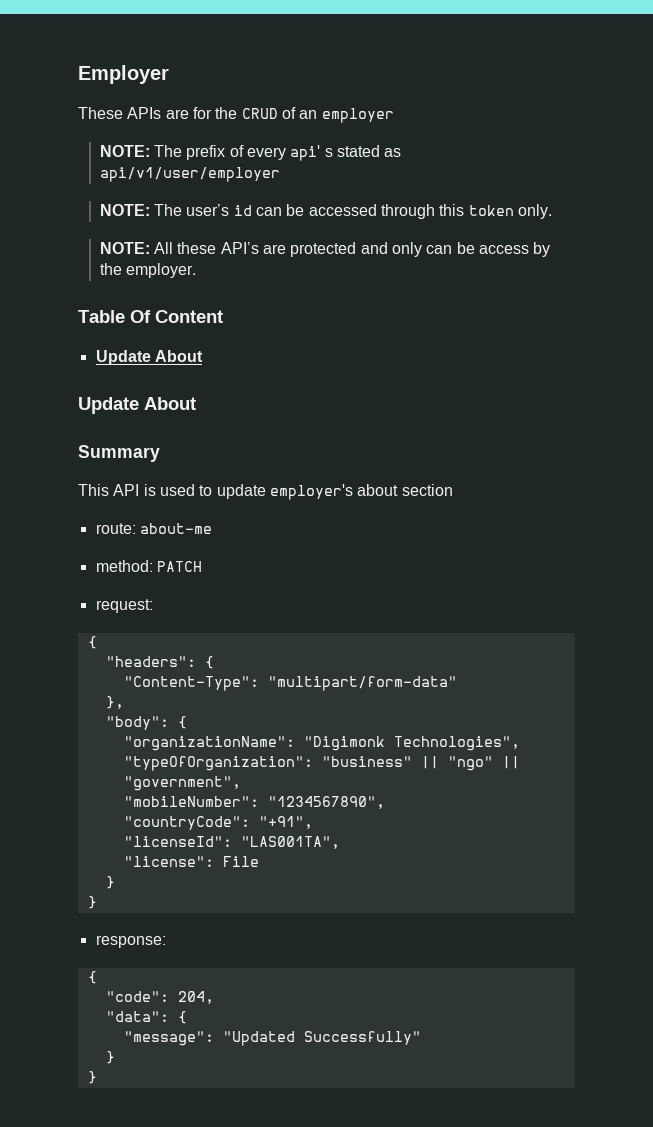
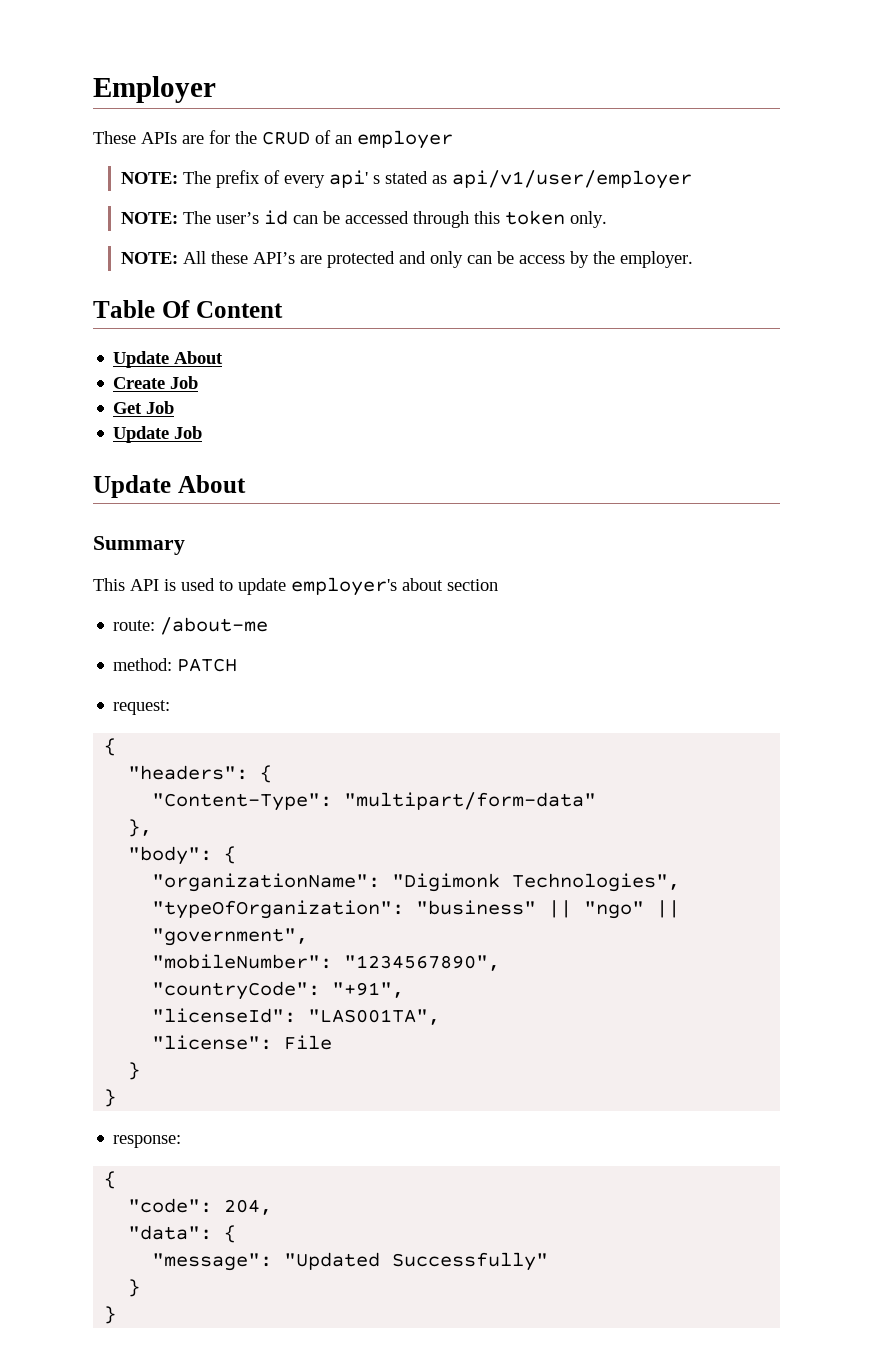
+ Create Job
+ Get Job
+ Update Job
- route: about-me
+ route: /about-me

